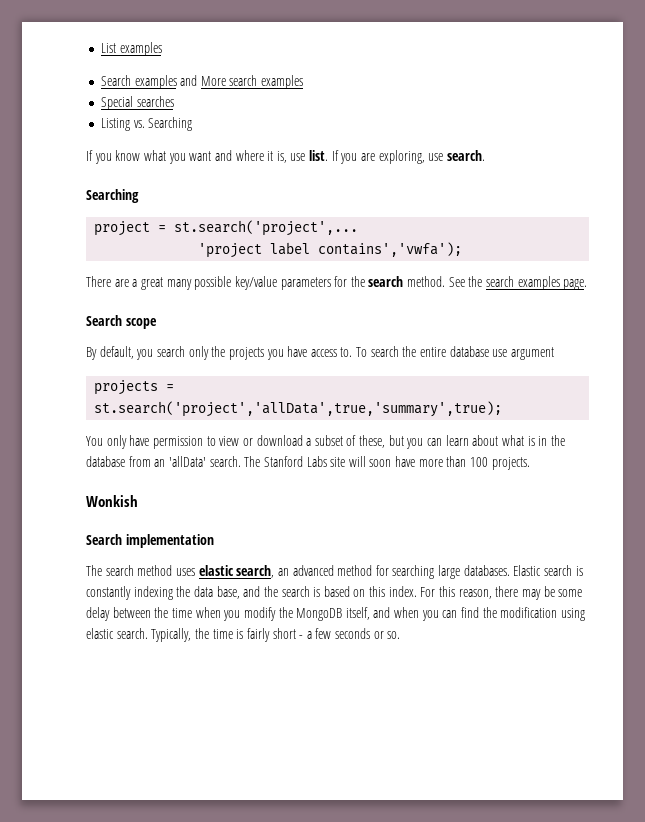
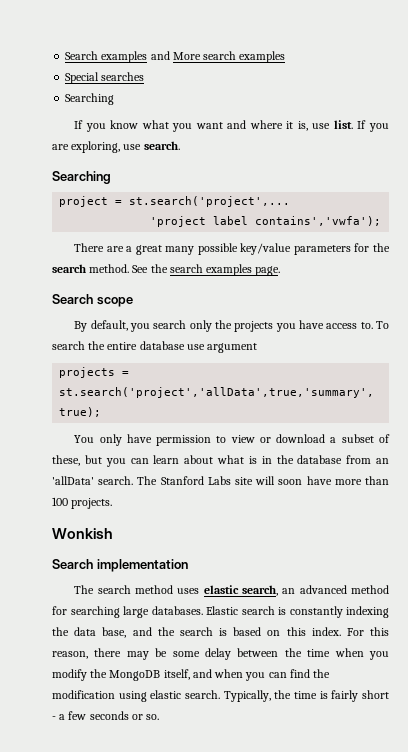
- List examples
  Special searches
- Listing vs. Searching
+ Searching

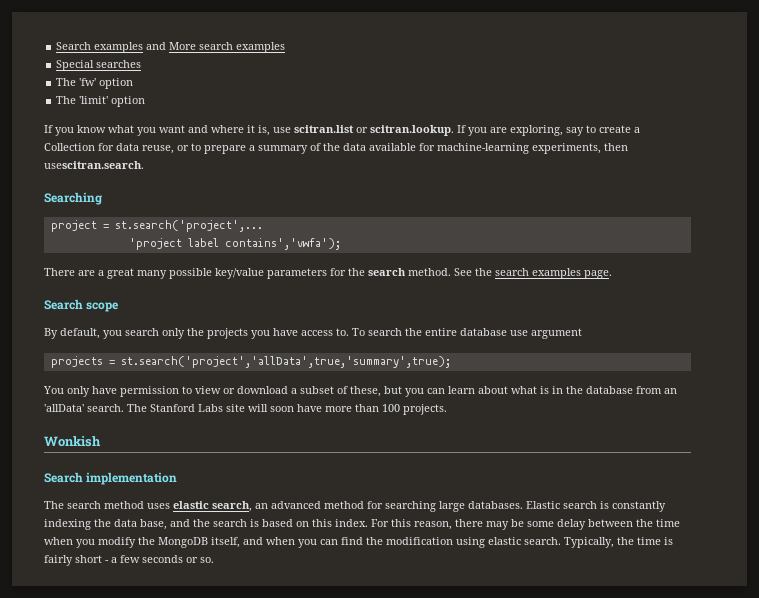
  Special searches
- Searching
+ The 'fw' option
+ The 'limit' option
- If you know what you want and where it is, use list. If you are exploring, use search.
+ If you know what you want and where it is, use scitran.list or scitran.lookup. If you are exploring, say to create a Collection for data reuse, or to prepare a summary of the data available for machine-learning experiments, then usescitran.search.

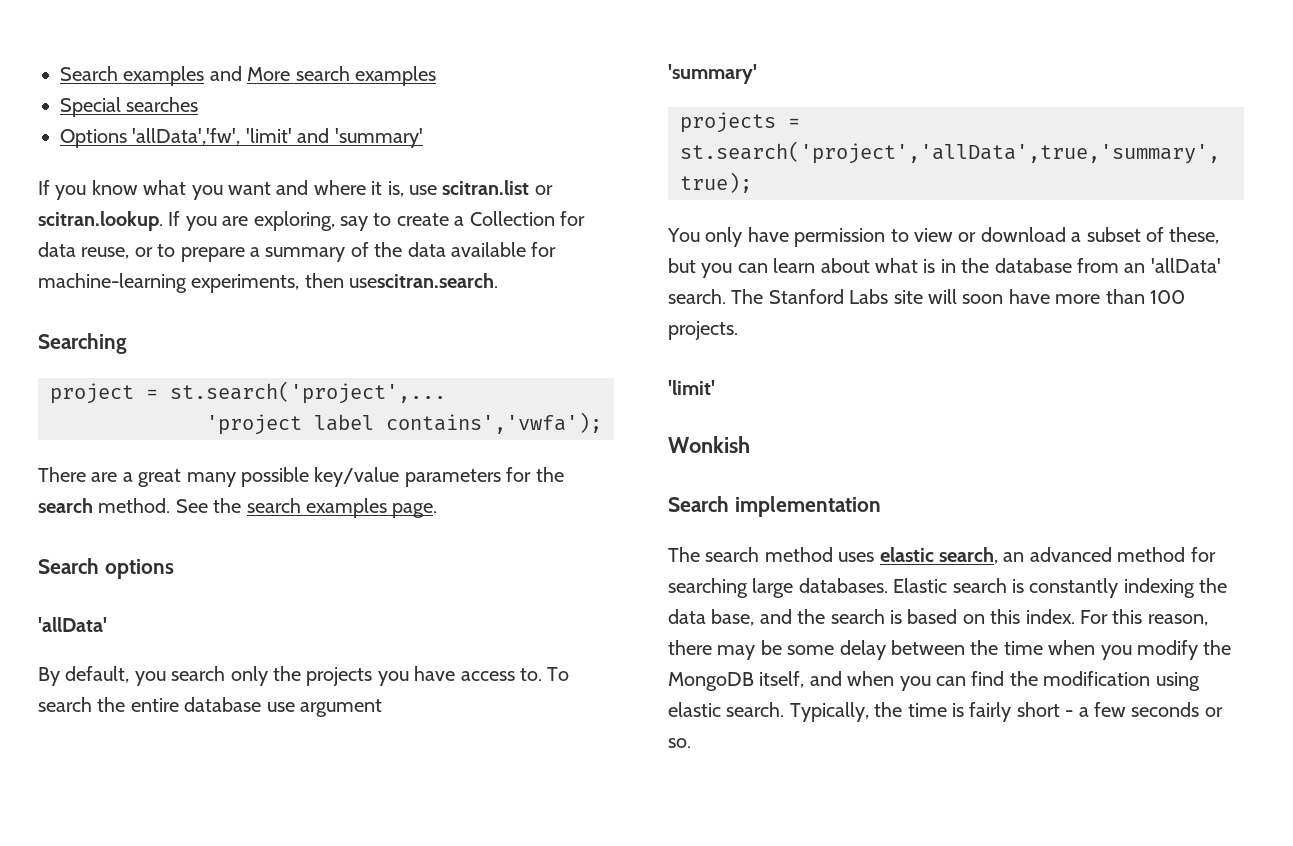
- The 'fw' option
- The 'limit' option
+ Options 'allData','fw', 'limit' and 'summary'
- Search scope
+ Search options
+ 'allData'
  To search the entire database use argument
+ 'summary'
  The Stanford Labs site will soon have more than 100 projects.
+ 'limit'

